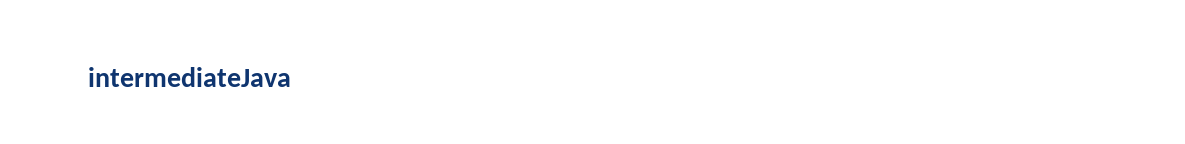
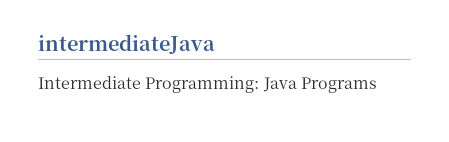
+ Intermediate Programming: Java Programs

